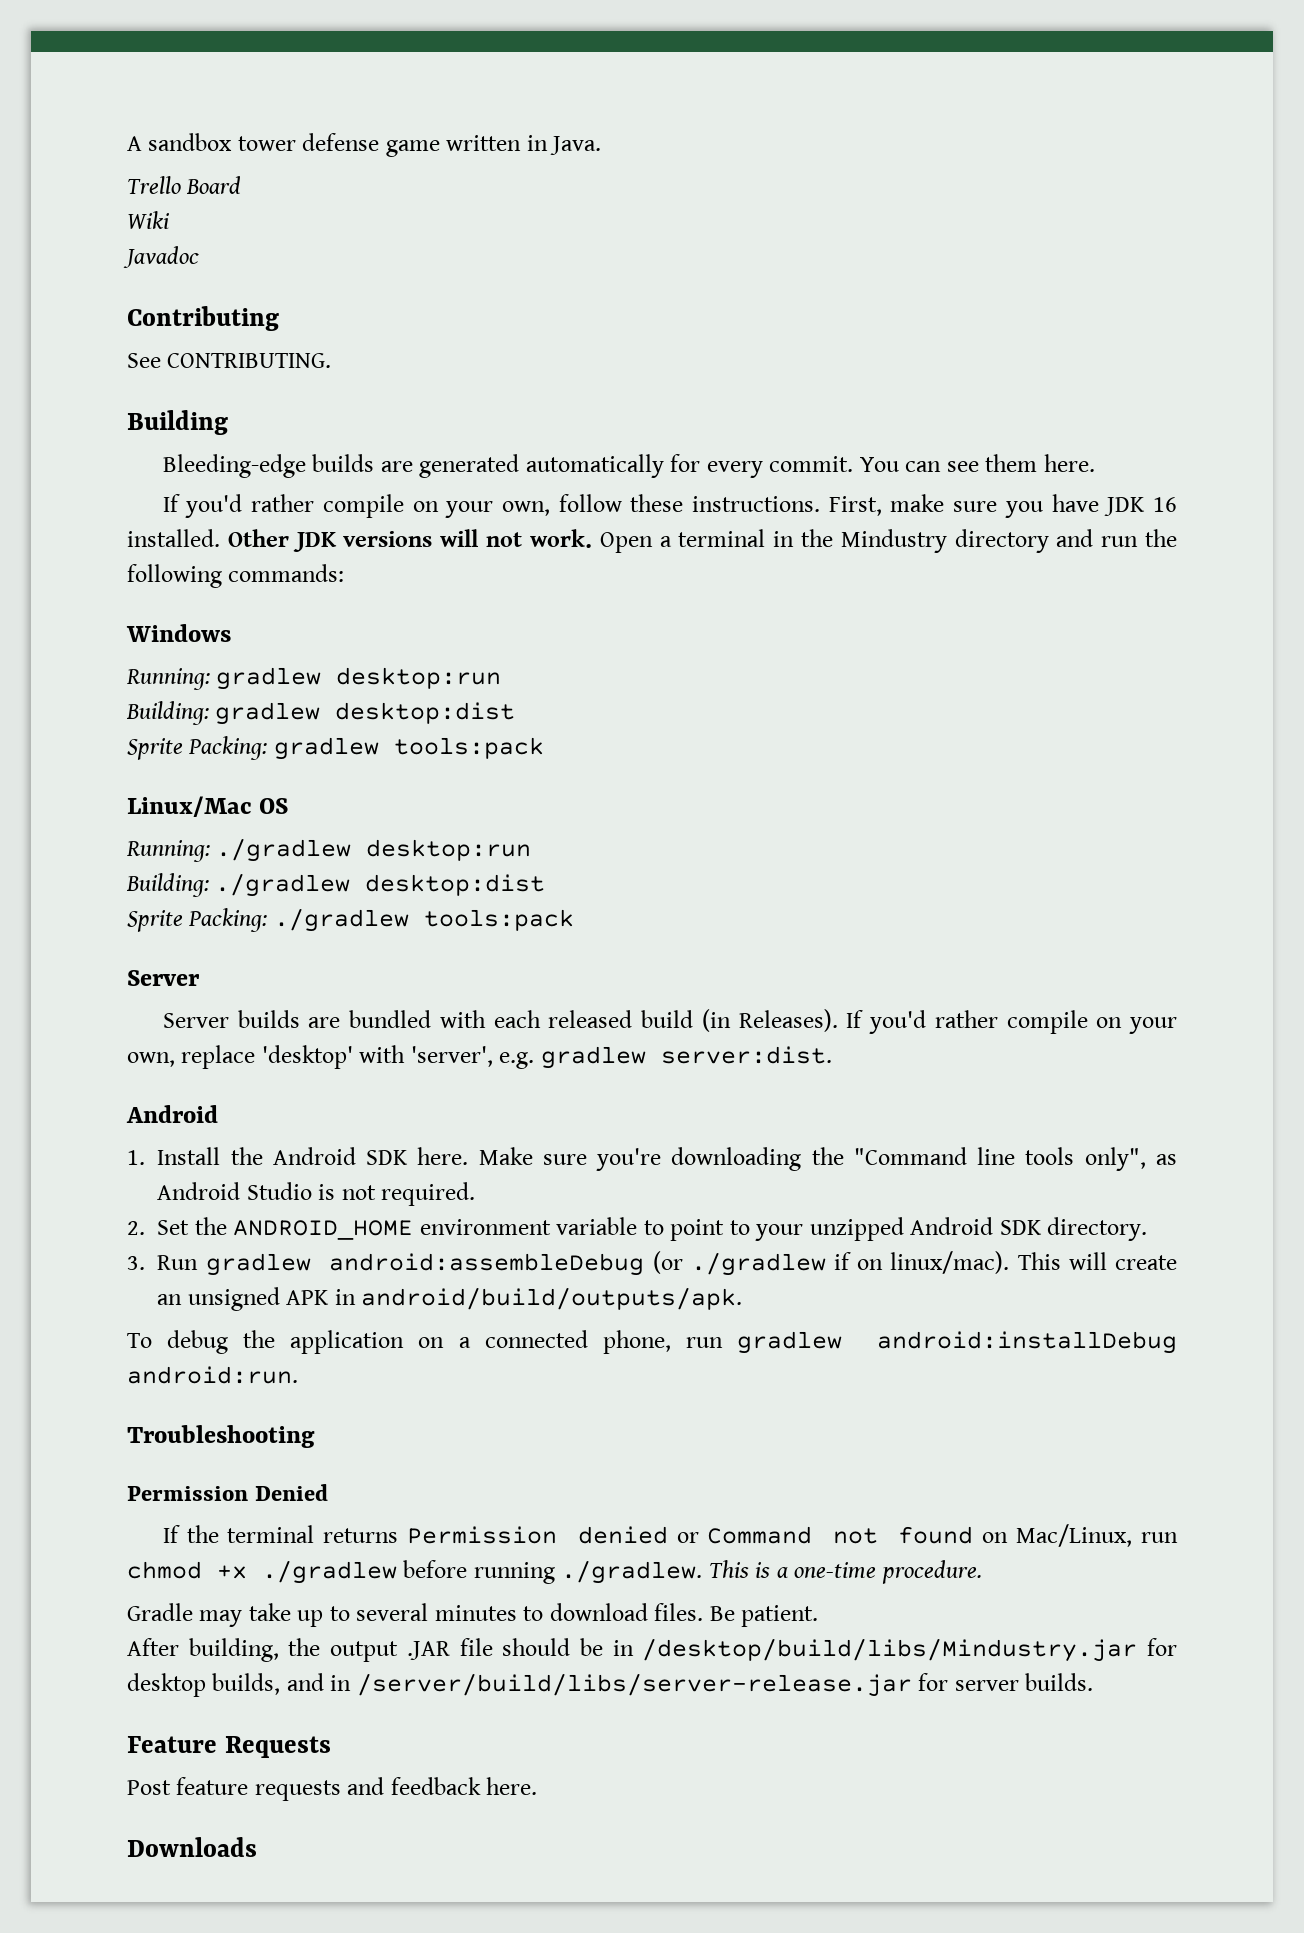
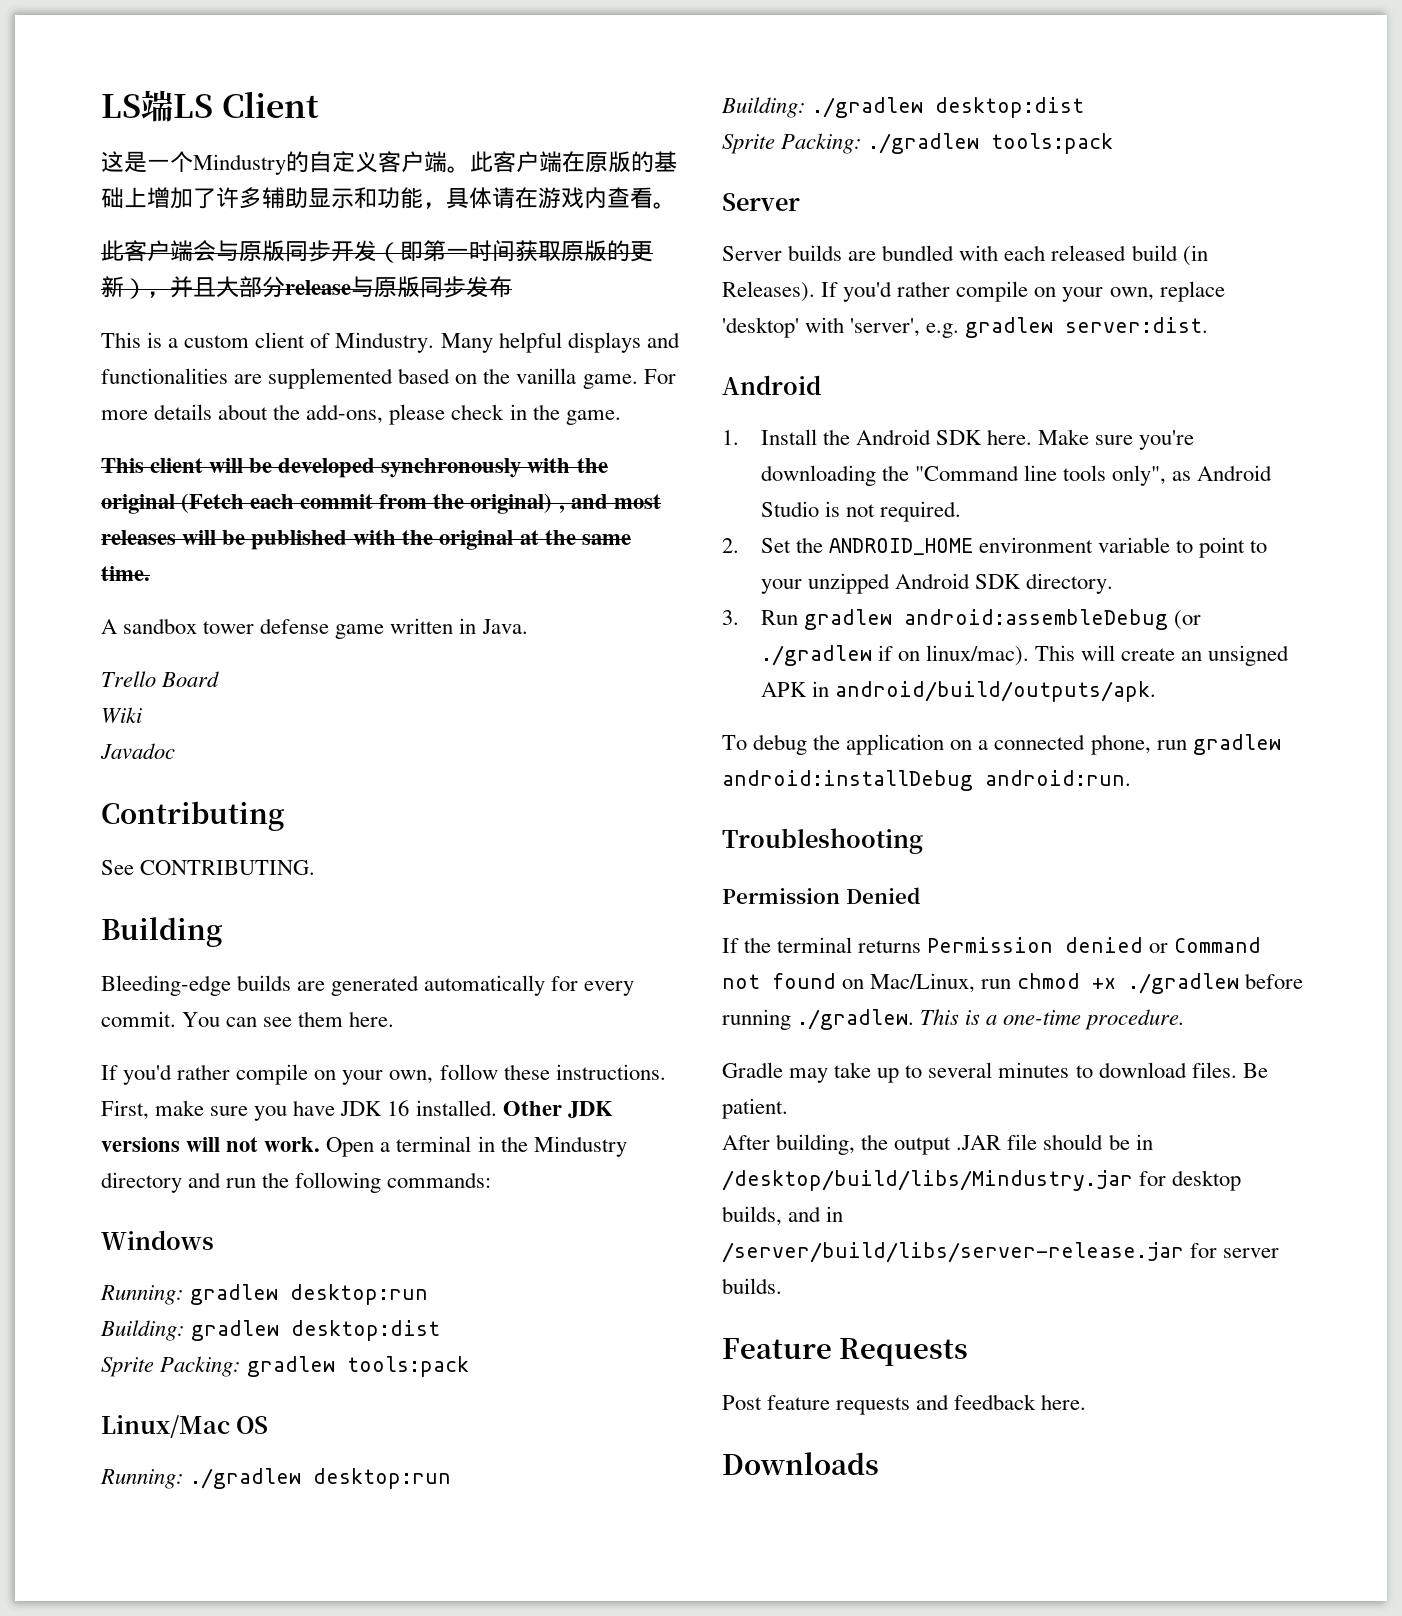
+ LS端LS Client
+ 这是一个Mindustry的自定义客户端。此客户端在原版的基础上增加了许多辅助显示和功能，具体请在游戏内查看。
+ 此客户端会与原版同步开发（即第一时间获取原版的更新），并且大部分release与原版同步发布
+ This is a custom client of Mindustry. Many helpful displays and functionalities are supplemented based on the vanilla game. For more details about the add-ons, please check in the game.
+ This client will be developed synchronously with the original (Fetch each commit from the original) , and most releases will be published with the original at the same time.

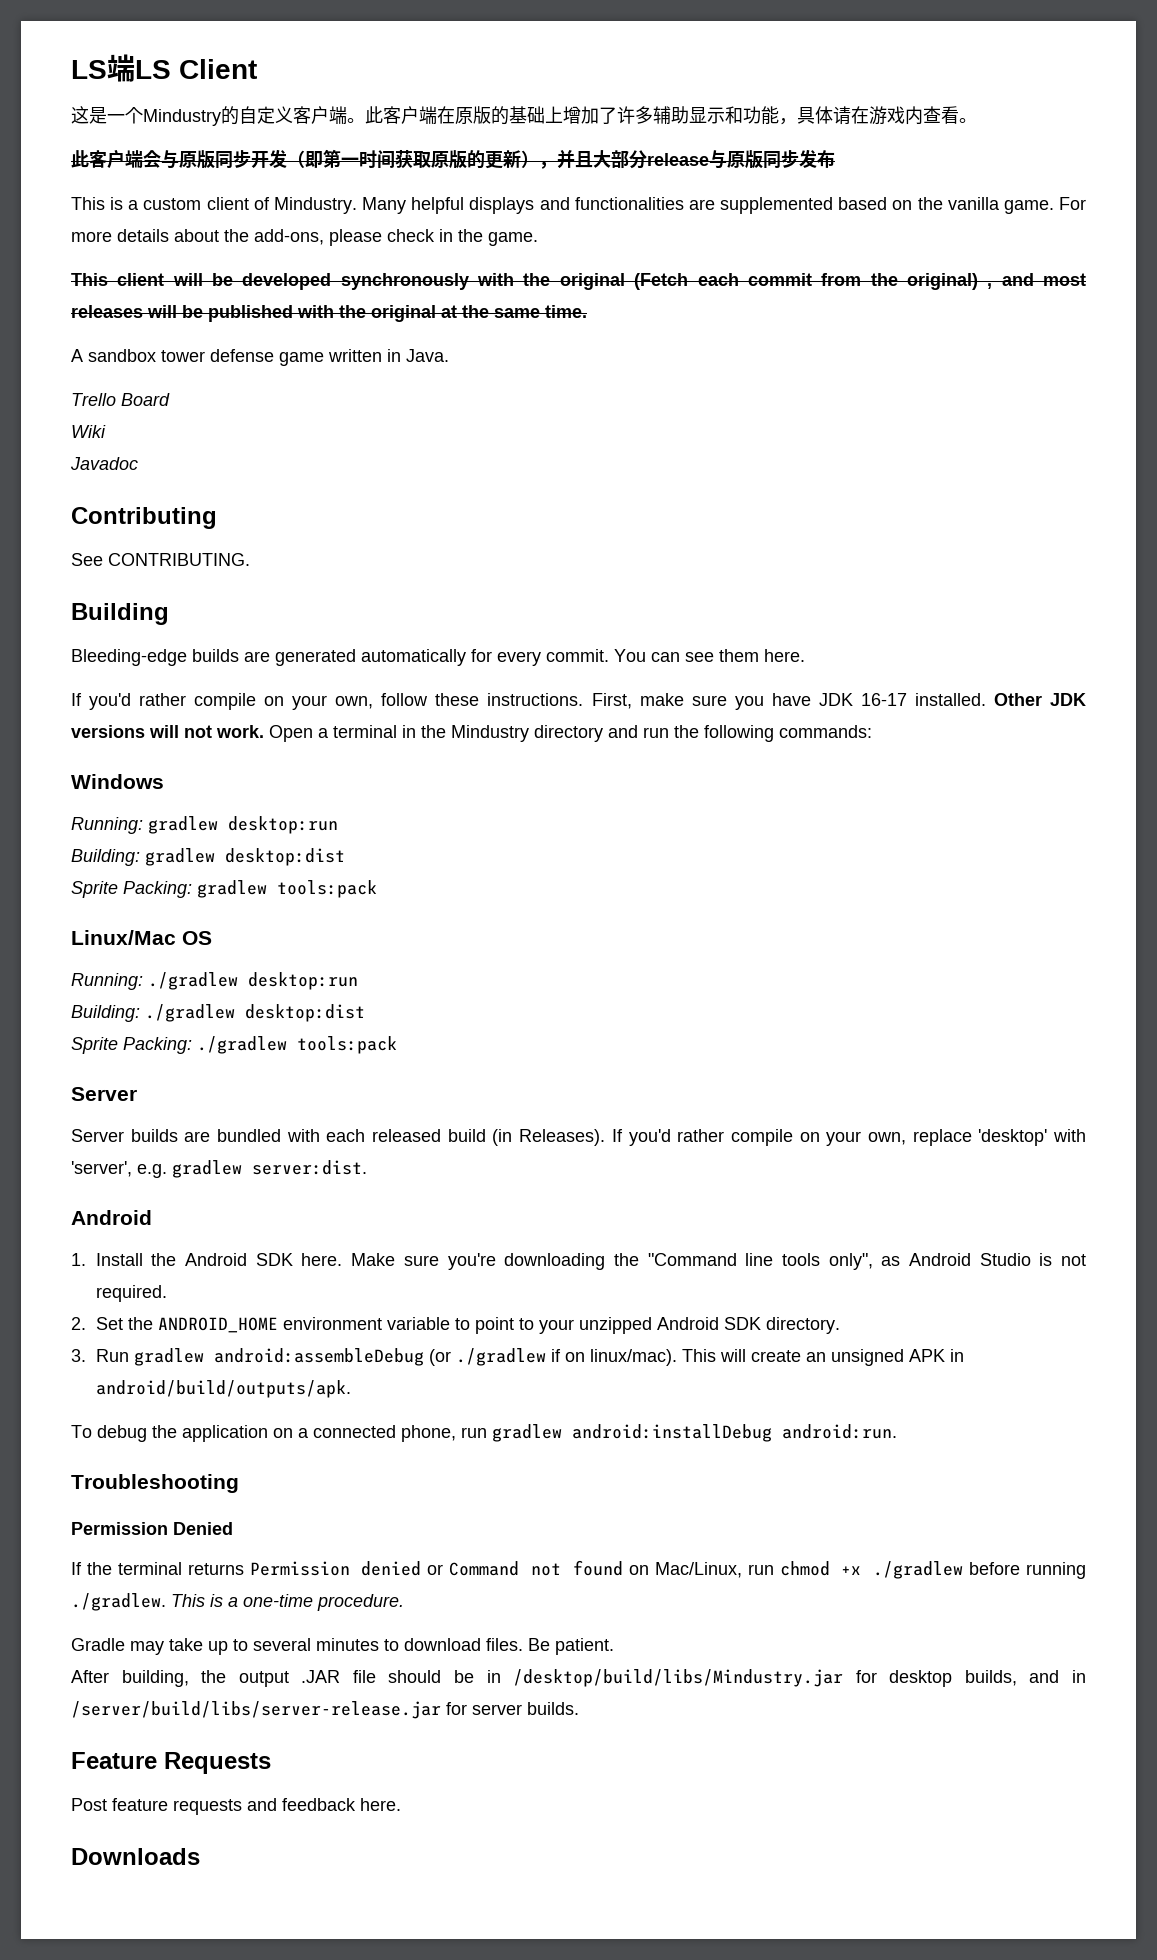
- First, make sure you have JDK 16 installed.
+ First, make sure you have JDK 16-17 installed.

